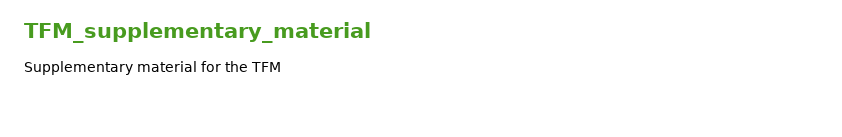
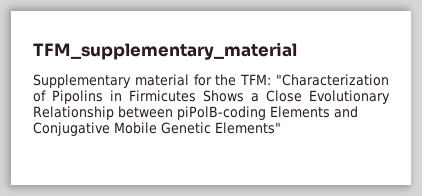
- Supplementary material for the TFM
+ Supplementary material for the TFM: "Characterization of Pipolins in Firmicutes Shows a Close Evolutionary Relationship between piPolB-coding Elements and Conjugative Mobile Genetic Elements"

